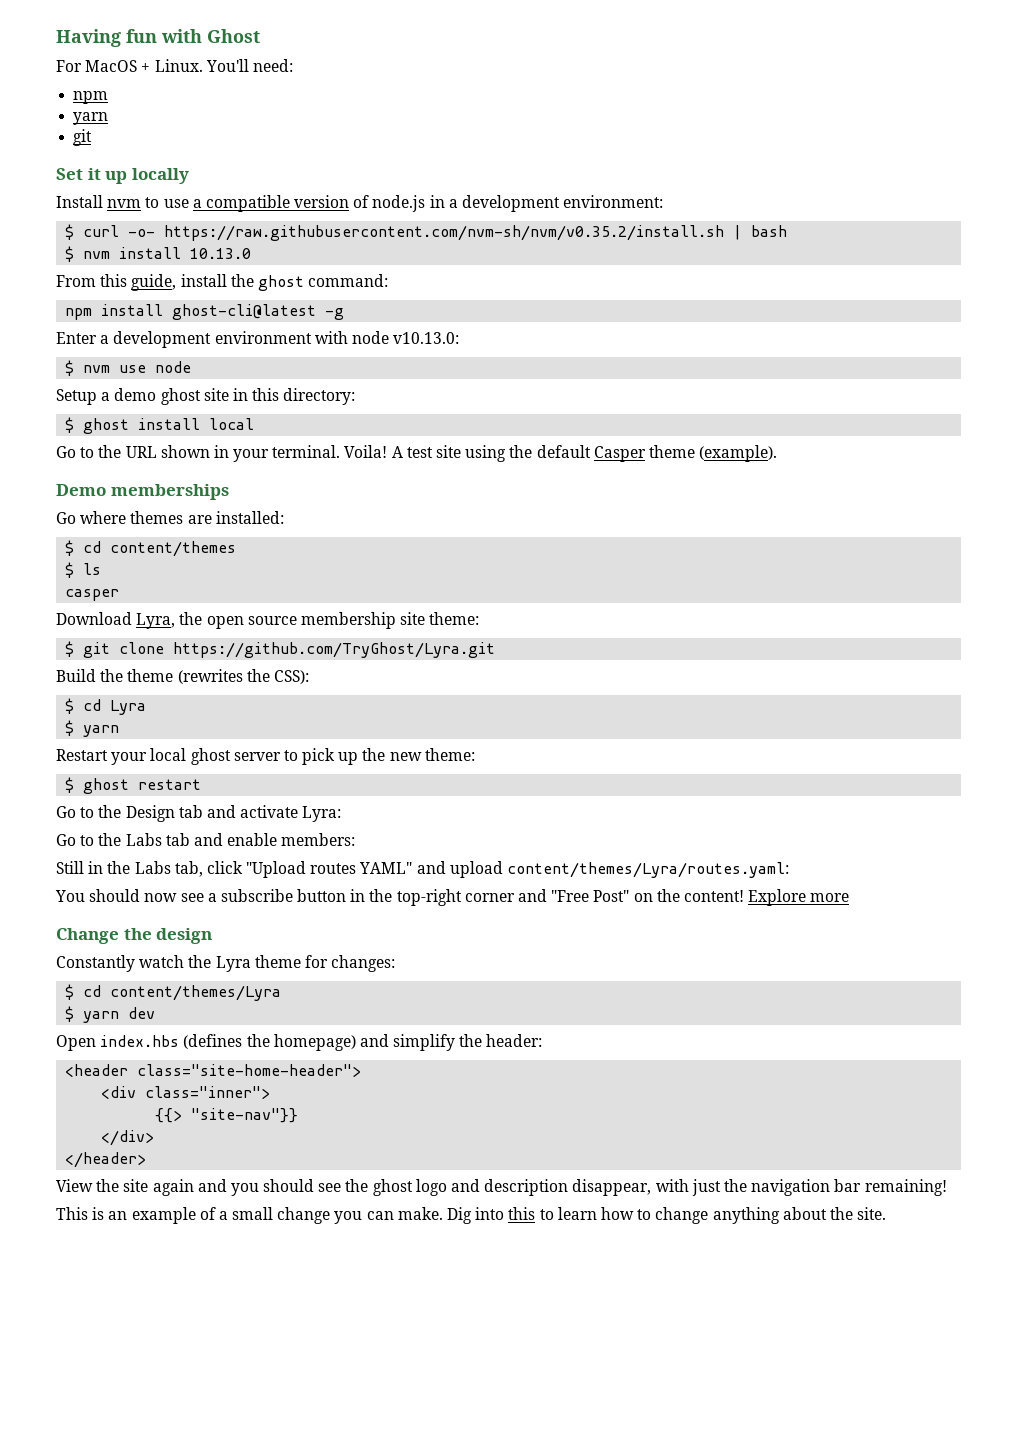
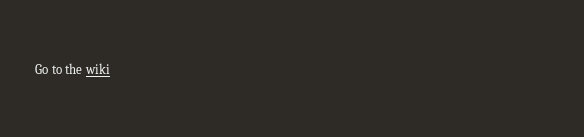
- Having fun with Ghost
- For MacOS + Linux. You'll need:
- npm
- yarn
- git
- Set it up locally
- Install nvm to use a compatible version of node.js in a development environment:
- $ curl -o- https://raw.githubusercontent.com/nvm-sh/nvm/v0.35.2/install.sh | bash
- $ nvm install 10.13.0
- From this guide, install the ghost command:
- npm install ghost-cli@latest -g
- Enter a development environment with node v10.13.0:
- $ nvm use node
- Setup a demo ghost site in this directory:
- $ ghost install local
- Go to the URL shown in your terminal. Voila! A test site using the default Casper theme (example).
- Demo memberships
- Go where themes are installed:
- $ cd content/themes
- $ ls
- casper
- Download Lyra, the open source membership site theme:
- $ git clone https://github.com/TryGhost/Lyra.git
- Build the theme (rewrites the CSS):
- $ cd Lyra
- $ yarn
- Restart your local ghost server to pick up the new theme:
- $ ghost restart
- Go to the Design tab and activate Lyra:
- Go to the Labs tab and enable members:
- Still in the Labs tab, click "Upload routes YAML" and upload content/themes/Lyra/routes.yaml:
- You should now see a subscribe button in the top-right corner and "Free Post" on the content! Explore more
- Change the design
- Constantly watch the Lyra theme for changes:
- $ cd content/themes/Lyra
- $ yarn dev
- Open index.hbs (defines the homepage) and simplify the header:
- <header class="site-home-header">
- <div class="inner">
- {{> "site-nav"}}
- </div>
- </header>
- View the site again and you should see the ghost logo and description disappear, with just the navigation bar remaining!
- This is an example of a small change you can make. Dig into this to learn how to change anything about the site.
+ Go to the wiki

